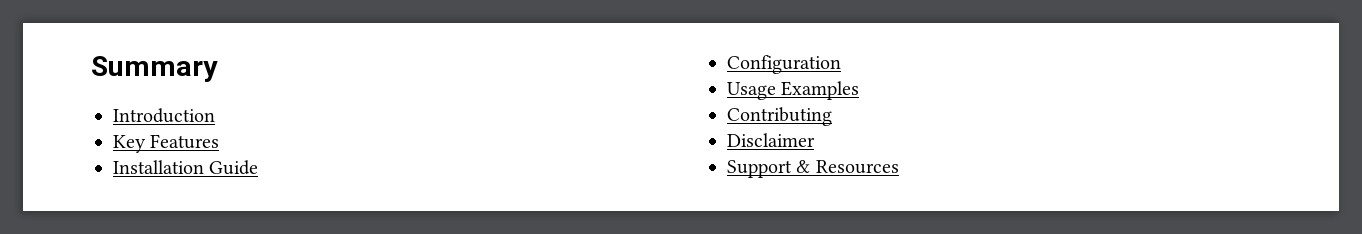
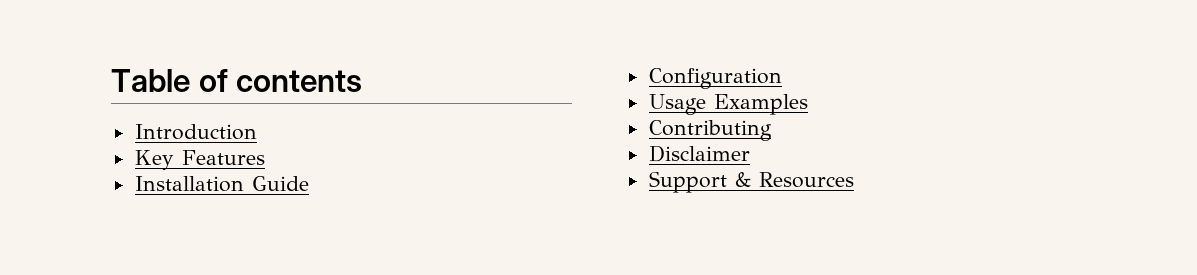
- Summary
+ Table of contents

